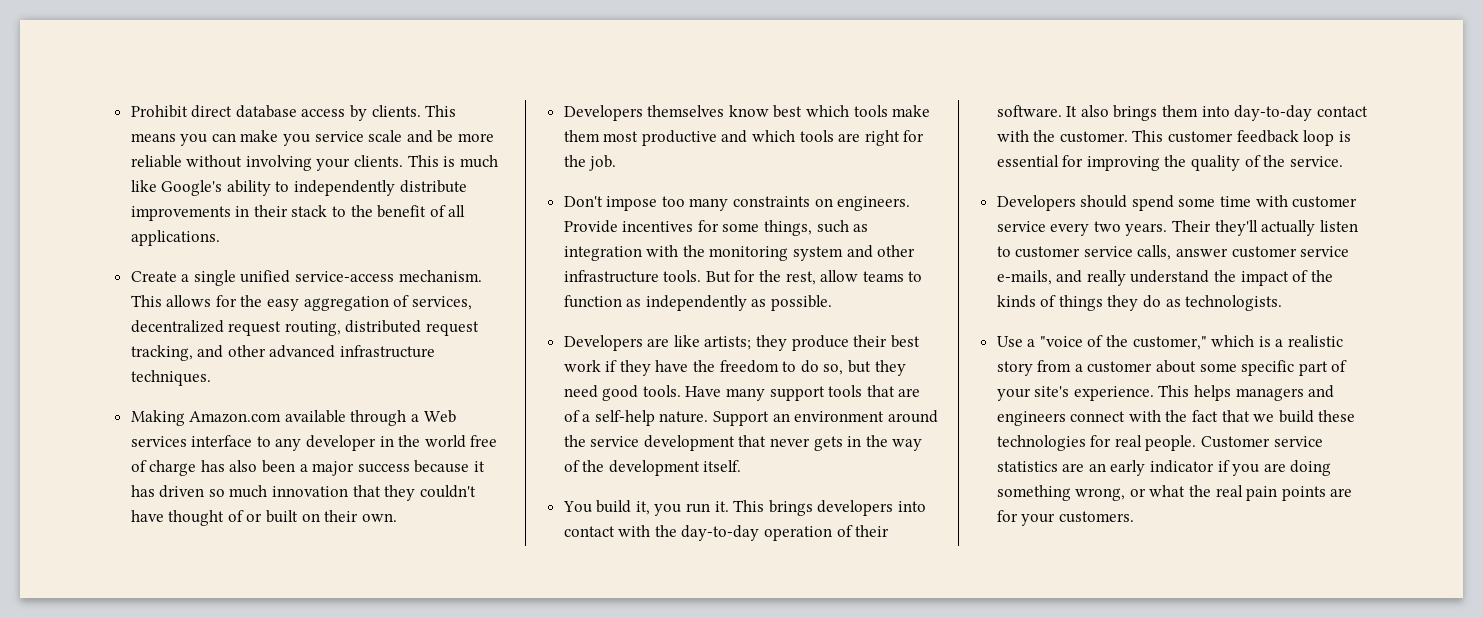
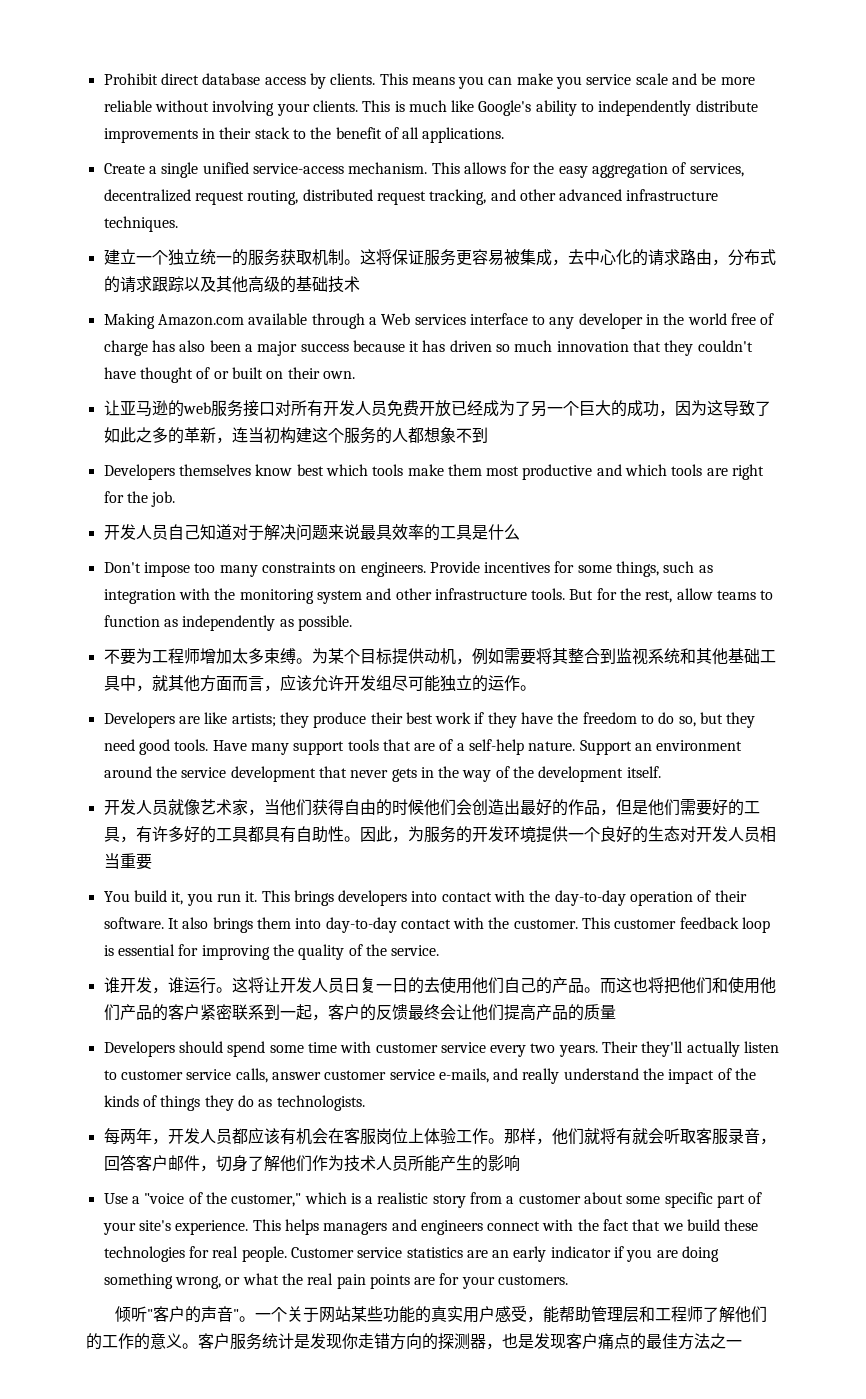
+ 建立一个独立统一的服务获取机制。这将保证服务更容易被集成，去中心化的请求路由，分布式的请求跟踪以及其他高级的基础技术
+ 让亚马逊的web服务接口对所有开发人员免费开放已经成为了另一个巨大的成功，因为这导致了如此之多的革新，连当初构建这个服务的人都想象不到
+ 开发人员自己知道对于解决问题来说最具效率的工具是什么
+ 不要为工程师增加太多束缚。为某个目标提供动机，例如需要将其整合到监视系统和其他基础工具中，就其他方面而言，应该允许开发组尽可能独立的运作。
+ 开发人员就像艺术家，当他们获得自由的时候他们会创造出最好的作品，但是他们需要好的工具，有许多好的工具都具有自助性。因此，为服务的开发环境提供一个良好的生态对开发人员相当重要
+ 谁开发，谁运行。这将让开发人员日复一日的去使用他们自己的产品。而这也将把他们和使用他们产品的客户紧密联系到一起，客户的反馈最终会让他们提高产品的质量
+ 每两年，开发人员都应该有机会在客服岗位上体验工作。那样，他们就将有就会听取客服录音，回答客户邮件，切身了解他们作为技术人员所能产生的影响
+ 倾听"客户的声音"。一个关于网站某些功能的真实用户感受，能帮助管理层和工程师了解他们的工作的意义。客户服务统计是发现你走错方向的探测器，也是发现客户痛点的最佳方法之一

